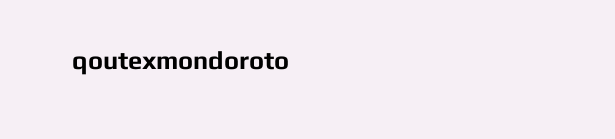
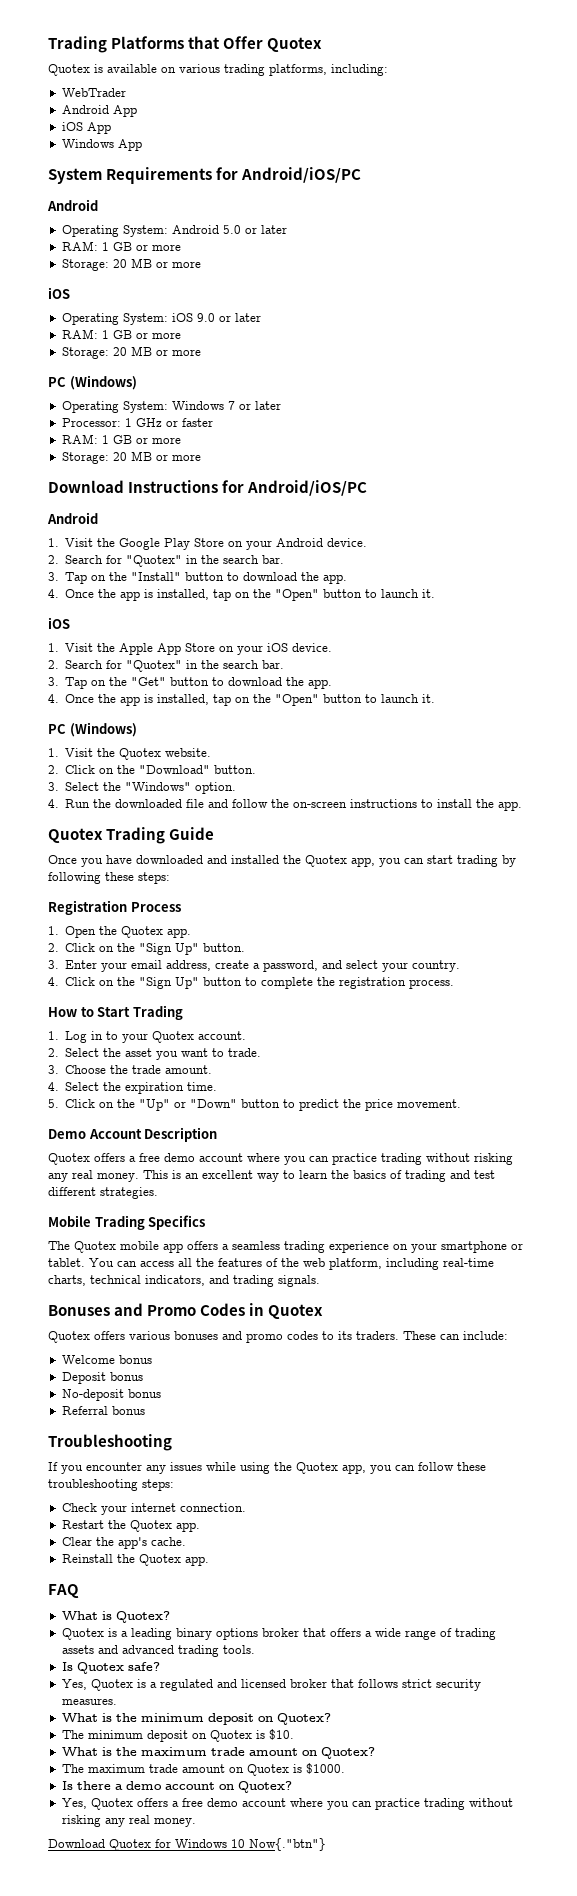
- qoutexmondoroto
+ Trading Platforms that Offer Quotex
+ Quotex is available on various trading platforms, including:
+ WebTrader
+ Android App
+ iOS App
+ Windows App
+ System Requirements for Android/iOS/PC
+ Android
+ Operating System: Android 5.0 or later
+ RAM: 1 GB or more
+ Storage: 20 MB or more
+ iOS
+ Operating System: iOS 9.0 or later
+ RAM: 1 GB or more
+ Storage: 20 MB or more
+ PC (Windows)
+ Operating System: Windows 7 or later
+ Processor: 1 GHz or faster
+ RAM: 1 GB or more
+ Storage: 20 MB or more
+ Download Instructions for Android/iOS/PC
+ Android
+ 1. Visit the Google Play Store on your Android device.
+ 2. Search for "Quotex" in the search bar.
+ 3. Tap on the "Install" button to download the app.
+ 4. Once the app is installed, tap on the "Open" button to launch it.
+ iOS
+ 1. Visit the Apple App Store on your iOS device.
+ 2. Search for "Quotex" in the search bar.
+ 3. Tap on the "Get" button to download the app.
+ 4. Once the app is installed, tap on the "Open" button to launch it.
+ PC (Windows)
+ 1. Visit the Quotex website.
+ 2. Click on the "Download" button.
+ 3. Select the "Windows" option.
+ 4. Run the downloaded file and follow the on-screen instructions to install the app.
+ Quotex Trading Guide
+ Once you have downloaded and installed the Quotex app, you can start trading by following these steps:
+ Registration Process
+ 1. Open the Quotex app.
+ 2. Click on the "Sign Up" button.
+ 3. Enter your email address, create a password, and select your country.
+ 4. Click on the "Sign Up" button to complete the registration process.
+ How to Start Trading
+ 1. Log in to your Quotex account.
+ 2. Select the asset you want to trade.
+ 3. Choose the trade amount.
+ 4. Select the expiration time.
+ 5. Click on the "Up" or "Down" button to predict the price movement.
+ Demo Account Description
+ Quotex offers a free demo account where you can practice trading without risking any real money. This is an excellent way to learn the basics of trading and test different strategies.
+ Mobile Trading Specifics
+ The Quotex mobile app offers a seamless trading experience on your smartphone or tablet. You can access all the features of the web platform, including real-time charts, technical indicators, and trading signals.
+ Bonuses and Promo Codes in Quotex
+ Quotex offers various bonuses and promo codes to its traders. These can include:
+ Welcome bonus
+ Deposit bonus
+ No-deposit bonus
+ Referral bonus
+ Troubleshooting
+ If you encounter any issues while using the Quotex app, you can follow these troubleshooting steps:
+ Check your internet connection.
+ Restart the Quotex app.
+ Clear the app's cache.
+ Reinstall the Quotex app.
+ FAQ
+ What is Quotex?
+ Quotex is a leading binary options broker that offers a wide range of trading assets and advanced trading tools.
+ Is Quotex safe?
+ Yes, Quotex is a regulated and licensed broker that follows strict security measures.
+ What is the minimum deposit on Quotex?
+ The minimum deposit on Quotex is $10.
+ What is the maximum trade amount on Quotex?
+ The maximum trade amount on Quotex is $1000.
+ Is there a demo account on Quotex?
+ Yes, Quotex offers a free demo account where you can practice trading without risking any real money.
+ Download Quotex for Windows 10 Now{."btn"}

